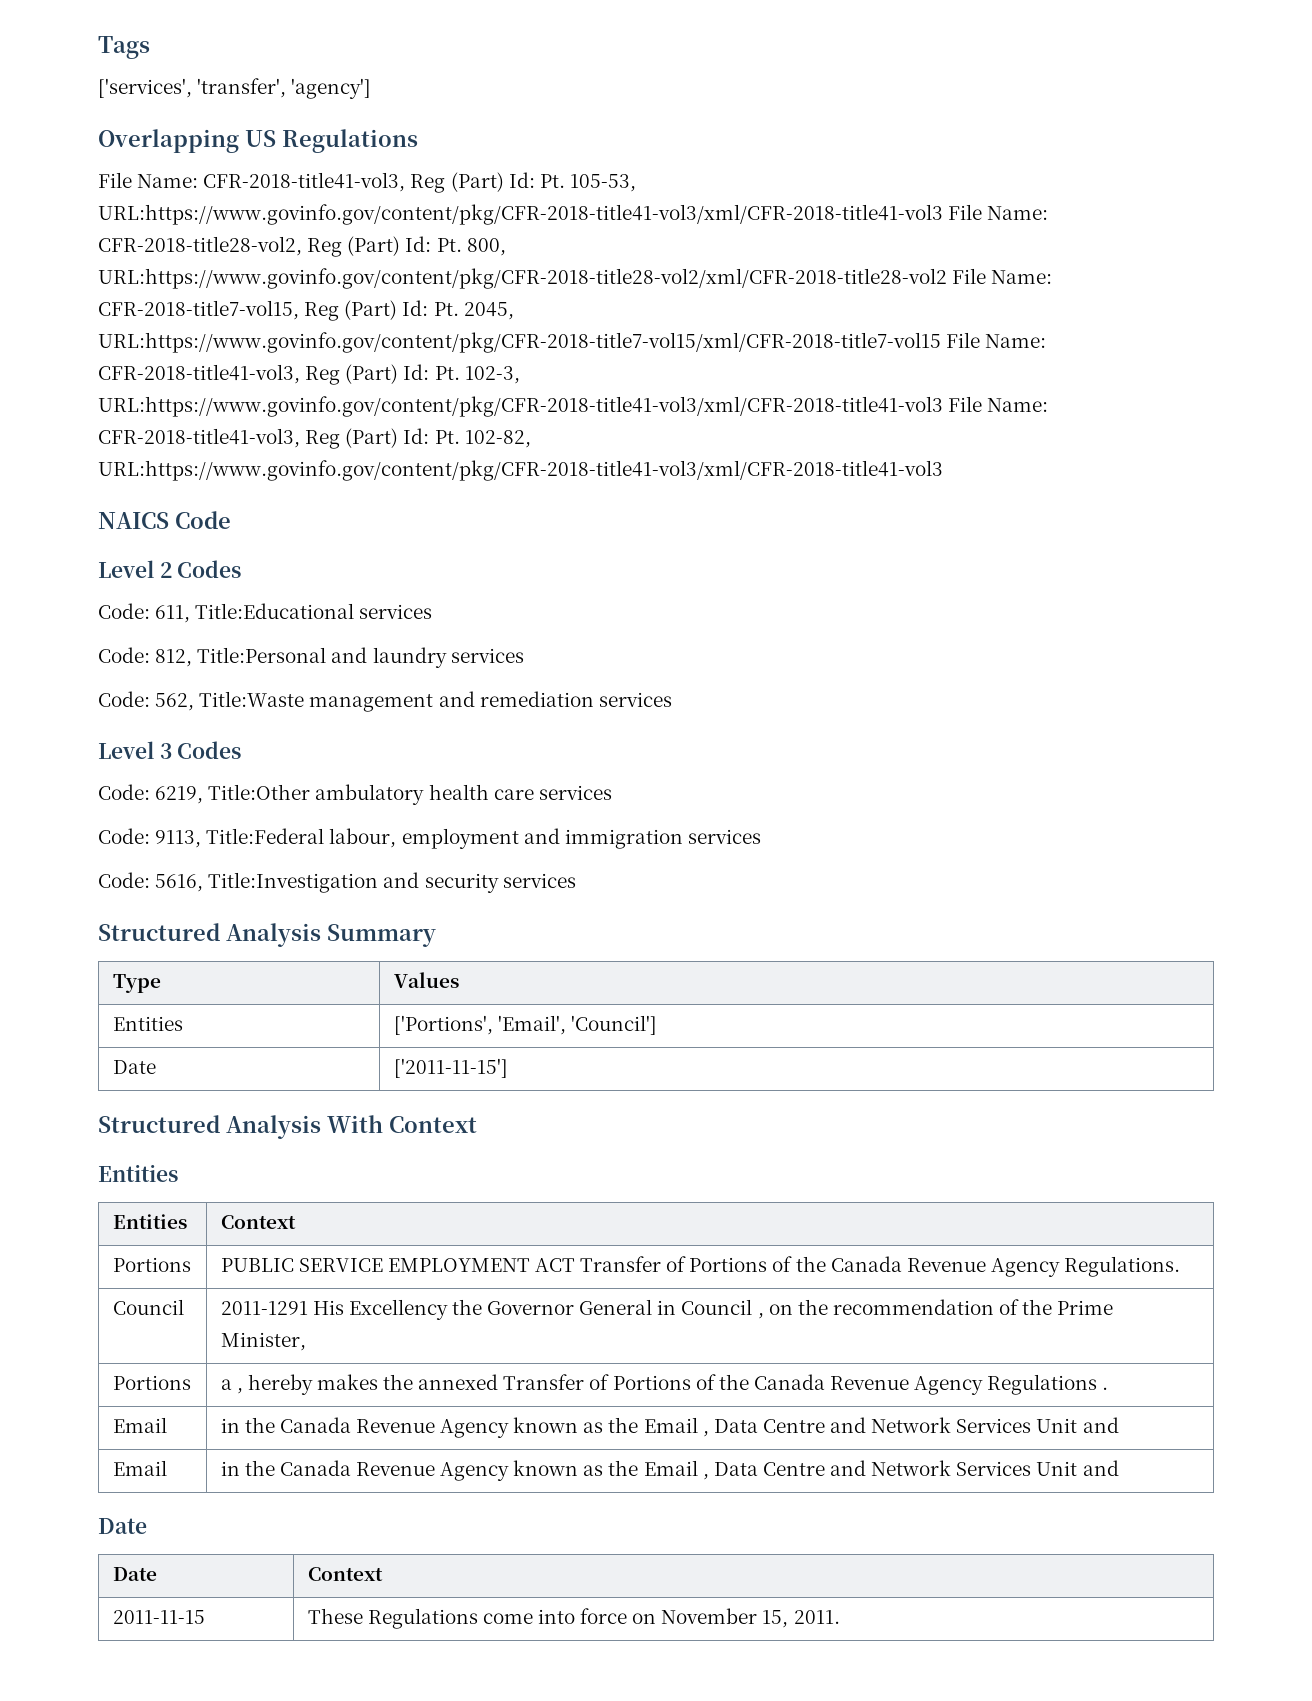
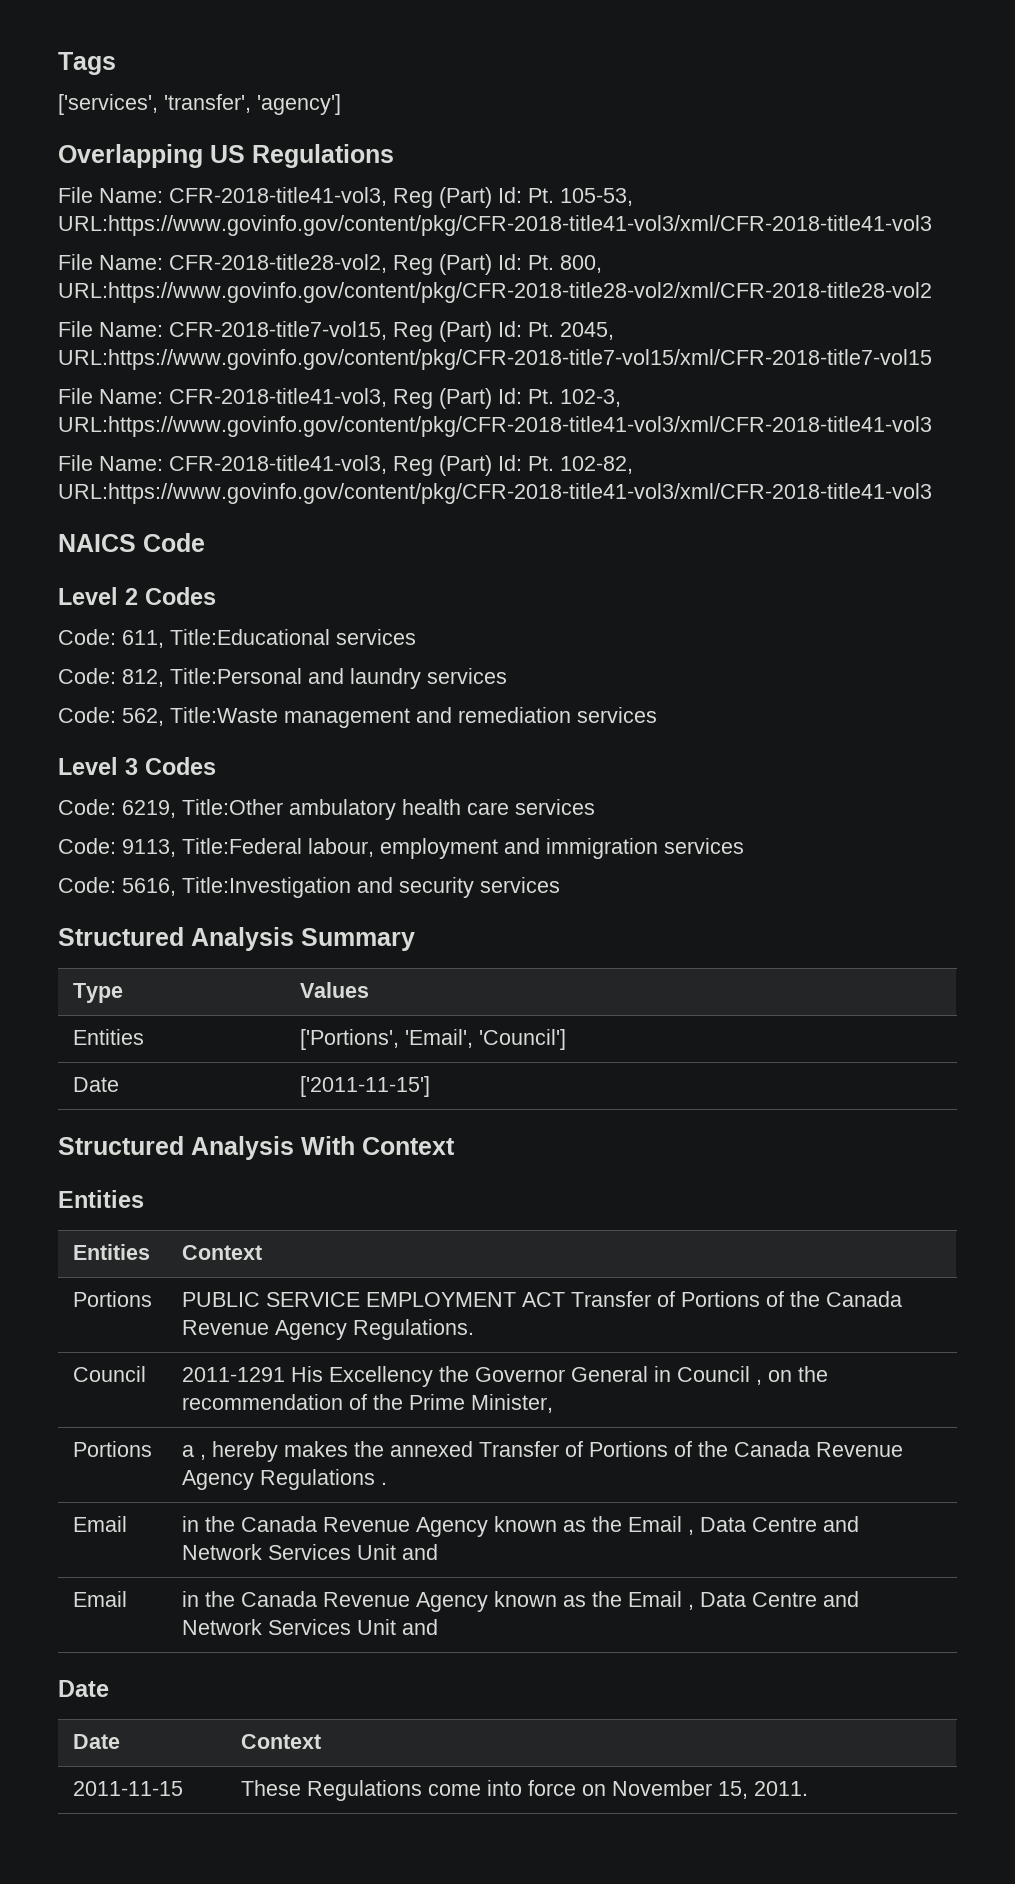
- File Name: CFR-2018-title41-vol3, Reg (Part) Id: Pt. 105-53, URL:https://www.govinfo.gov/content/pkg/CFR-2018-title41-vol3/xml/CFR-2018-title41-vol3 File Name: CFR-2018-title28-vol2, Reg (Part) Id: Pt. 800, URL:https://www.govinfo.gov/content/pkg/CFR-2018-title28-vol2/xml/CFR-2018-title28-vol2 File Name: CFR-2018-title7-vol15, Reg (Part) Id: Pt. 2045, URL:https://www.govinfo.gov/content/pkg/CFR-2018-title7-vol15/xml/CFR-2018-title7-vol15 File Name: CFR-2018-title41-vol3, Reg (Part) Id: Pt. 102-3, URL:https://www.govinfo.gov/content/pkg/CFR-2018-title41-vol3/xml/CFR-2018-title41-vol3 File Name: CFR-2018-title41-vol3, Reg (Part) Id: Pt. 102-82, URL:https://www.govinfo.gov/content/pkg/CFR-2018-title41-vol3/xml/CFR-2018-title41-vol3
+ File Name: CFR-2018-title41-vol3, Reg (Part) Id: Pt. 105-53, URL:https://www.govinfo.gov/content/pkg/CFR-2018-title41-vol3/xml/CFR-2018-title41-vol3
+ File Name: CFR-2018-title28-vol2, Reg (Part) Id: Pt. 800, URL:https://www.govinfo.gov/content/pkg/CFR-2018-title28-vol2/xml/CFR-2018-title28-vol2
+ File Name: CFR-2018-title7-vol15, Reg (Part) Id: Pt. 2045, URL:https://www.govinfo.gov/content/pkg/CFR-2018-title7-vol15/xml/CFR-2018-title7-vol15
+ File Name: CFR-2018-title41-vol3, Reg (Part) Id: Pt. 102-3, URL:https://www.govinfo.gov/content/pkg/CFR-2018-title41-vol3/xml/CFR-2018-title41-vol3
+ File Name: CFR-2018-title41-vol3, Reg (Part) Id: Pt. 102-82, URL:https://www.govinfo.gov/content/pkg/CFR-2018-title41-vol3/xml/CFR-2018-title41-vol3

